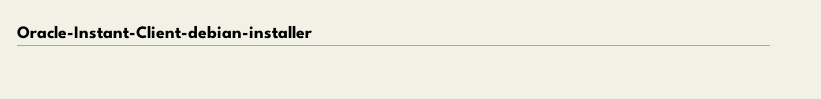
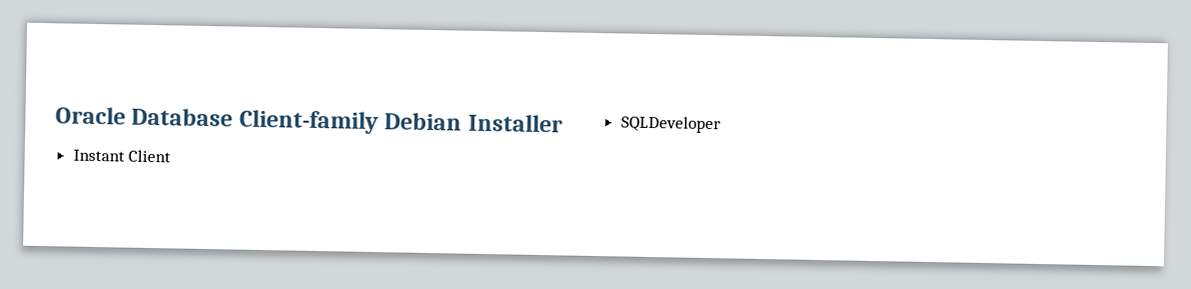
- Oracle-Instant-Client-debian-installer
+ Oracle Database Client-family Debian Installer
+ Instant Client
+ SQLDeveloper

